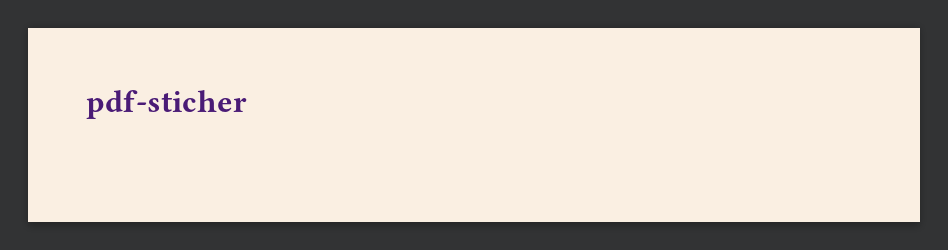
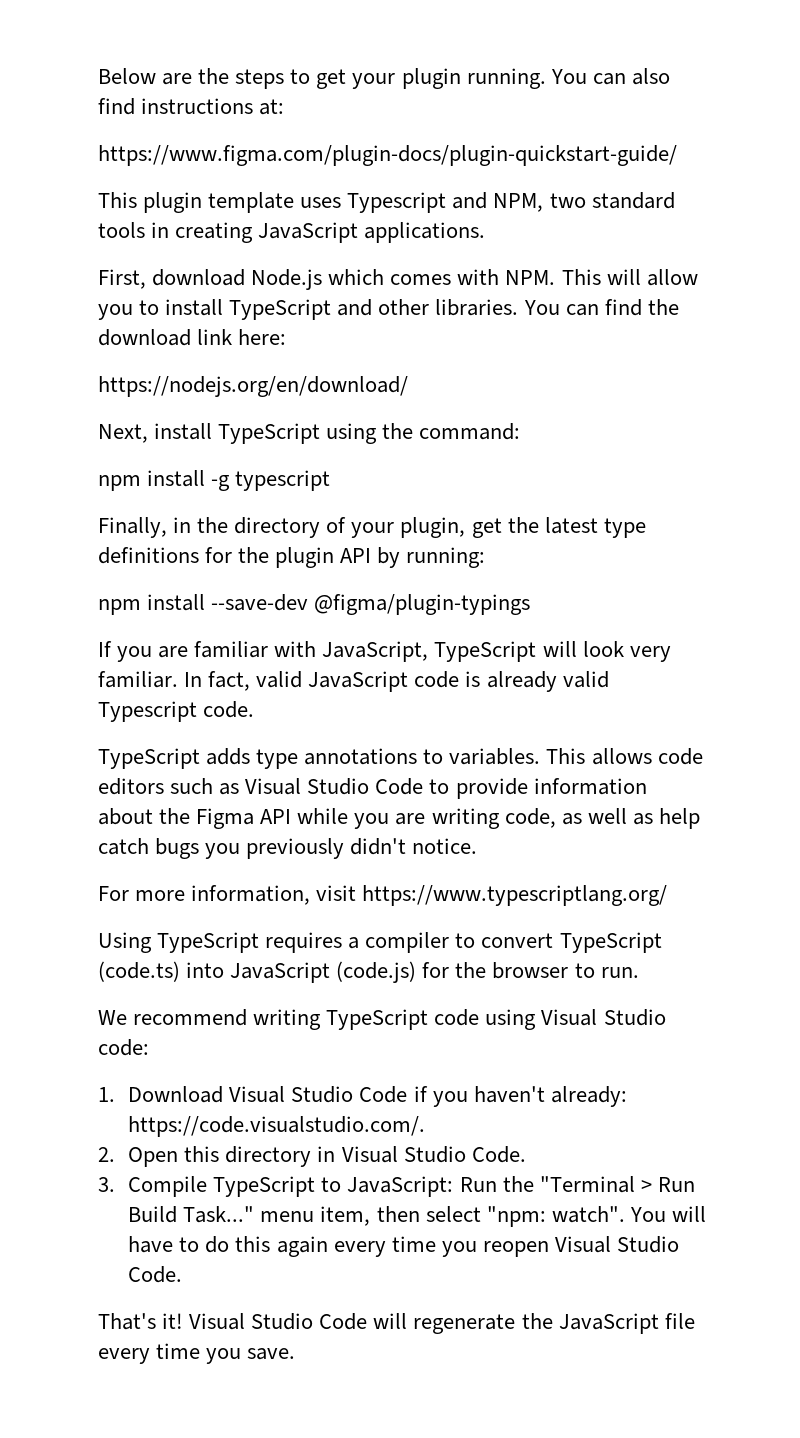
- pdf-sticher
+ Below are the steps to get your plugin running. You can also find instructions at:
+ https://www.figma.com/plugin-docs/plugin-quickstart-guide/
+ This plugin template uses Typescript and NPM, two standard tools in creating JavaScript applications.
+ First, download Node.js which comes with NPM. This will allow you to install TypeScript and other libraries. You can find the download link here:
+ https://nodejs.org/en/download/
+ Next, install TypeScript using the command:
+ npm install -g typescript
+ Finally, in the directory of your plugin, get the latest type definitions for the plugin API by running:
+ npm install --save-dev @figma/plugin-typings
+ If you are familiar with JavaScript, TypeScript will look very familiar. In fact, valid JavaScript code is already valid Typescript code.
+ TypeScript adds type annotations to variables. This allows code editors such as Visual Studio Code to provide information about the Figma API while you are writing code, as well as help catch bugs you previously didn't notice.
+ For more information, visit https://www.typescriptlang.org/
+ Using TypeScript requires a compiler to convert TypeScript (code.ts) into JavaScript (code.js) for the browser to run.
+ We recommend writing TypeScript code using Visual Studio code:
+ 1. Download Visual Studio Code if you haven't already: https://code.visualstudio.com/.
+ 2. Open this directory in Visual Studio Code.
+ 3. Compile TypeScript to JavaScript: Run the "Terminal > Run Build Task..." menu item, then select "npm: watch". You will have to do this again every time you reopen Visual Studio Code.
+ That's it! Visual Studio Code will regenerate the JavaScript file every time you save.

